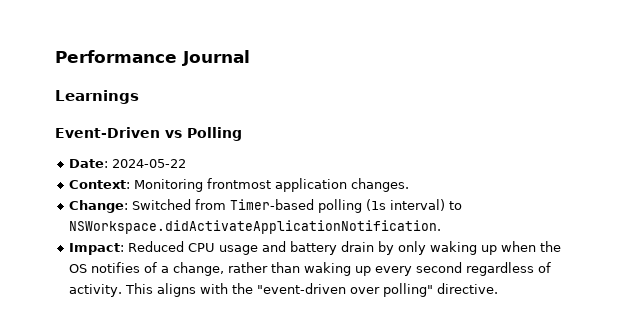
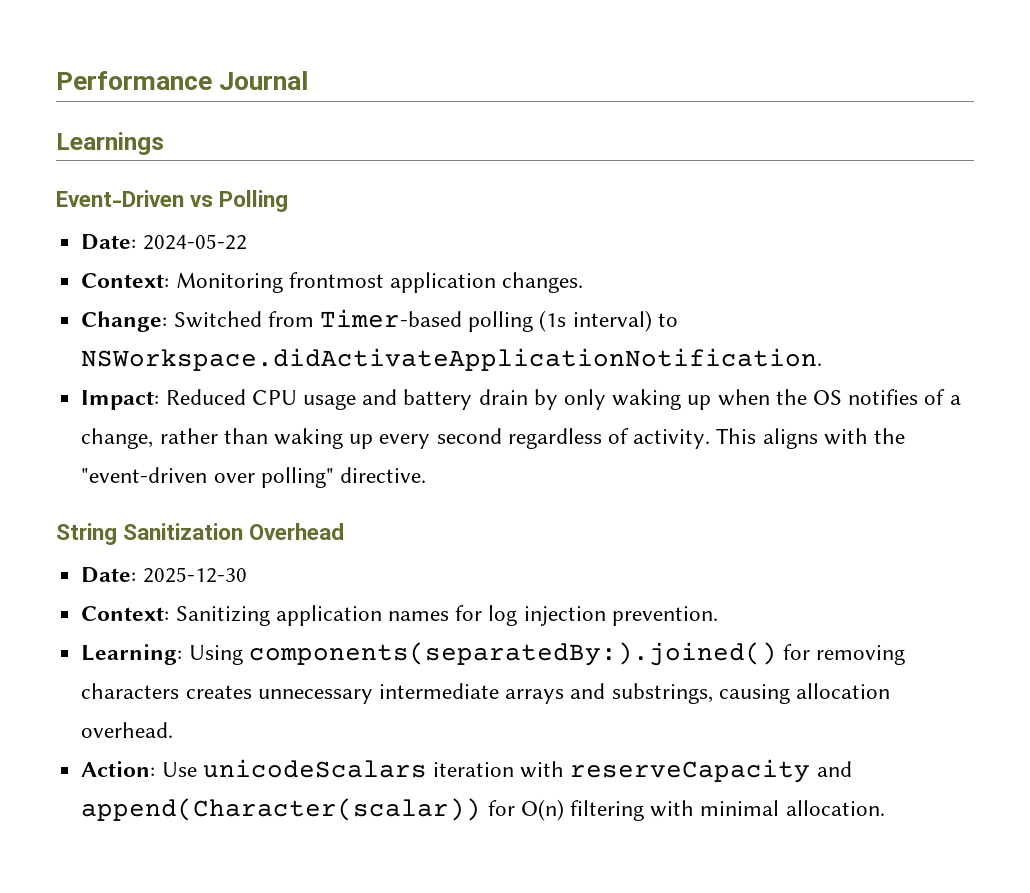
+ String Sanitization Overhead
+ Date: 2025-12-30
+ Context: Sanitizing application names for log injection prevention.
+ Learning: Using components(separatedBy:).joined() for removing characters creates unnecessary intermediate arrays and substrings, causing allocation overhead.
+ Action: Use unicodeScalars iteration with reserveCapacity and append(Character(scalar)) for O(n) filtering with minimal allocation.

